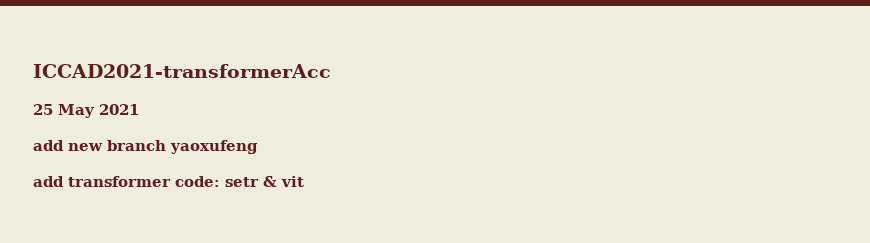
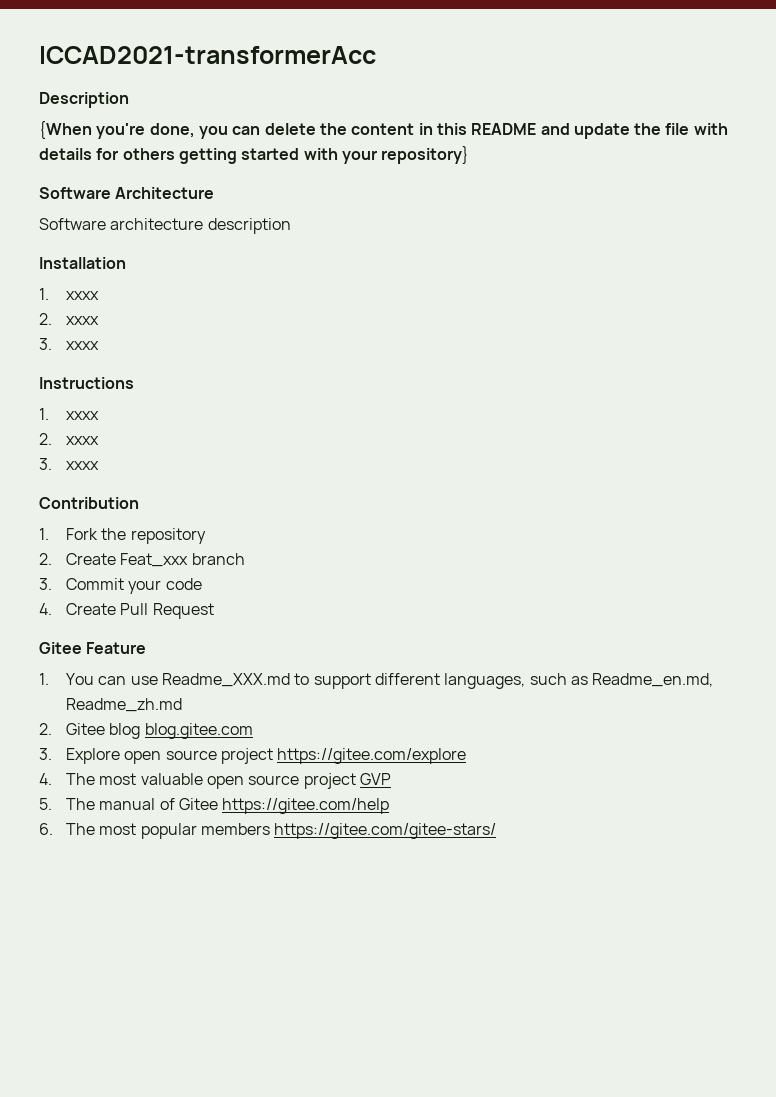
- 25 May 2021
- add new branch yaoxufeng
- add transformer code: setr & vit
+ Description
+ {When you're done, you can delete the content in this README and update the file with details for others getting started with your repository}
+ Software Architecture
+ Software architecture description
+ Installation
+ 1. xxxx
+ 2. xxxx
+ 3. xxxx
+ Instructions
+ 1. xxxx
+ 2. xxxx
+ 3. xxxx
+ Contribution
+ 1. Fork the repository
+ 2. Create Feat_xxx branch
+ 3. Commit your code
+ 4. Create Pull Request
+ Gitee Feature
+ 1. You can use Readme_XXX.md to support different languages, such as Readme_en.md, Readme_zh.md
+ 2. Gitee blog blog.gitee.com
+ 3. Explore open source project https://gitee.com/explore
+ 4. The most valuable open source project GVP
+ 5. The manual of Gitee https://gitee.com/help
+ 6. The most popular members https://gitee.com/gitee-stars/

